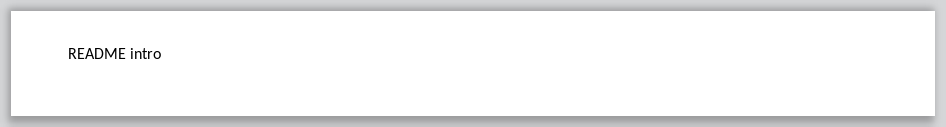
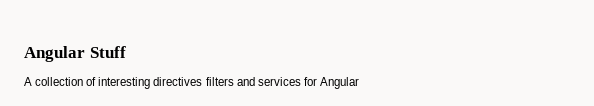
- README intro
+ Angular Stuff
+ A collection of interesting directives filters and services for Angular

